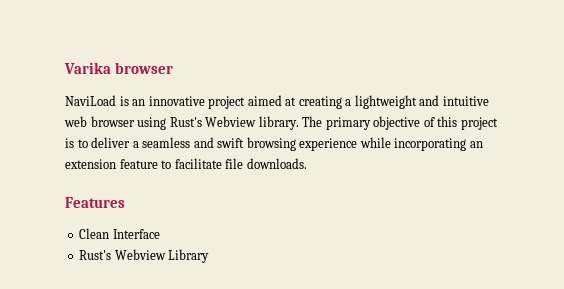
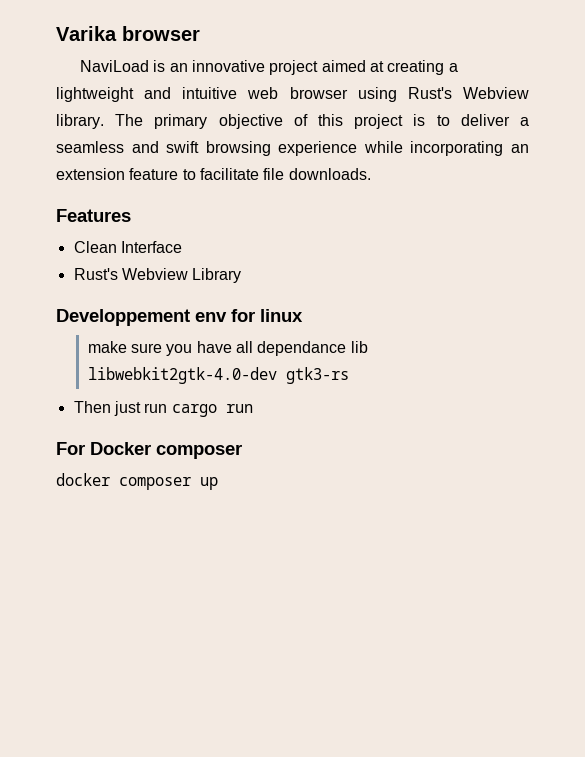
+ Developpement env for linux
+ make sure you have all dependance lib libwebkit2gtk-4.0-dev gtk3-rs
+ Then just run cargo run
+ For Docker composer
+ docker composer up

